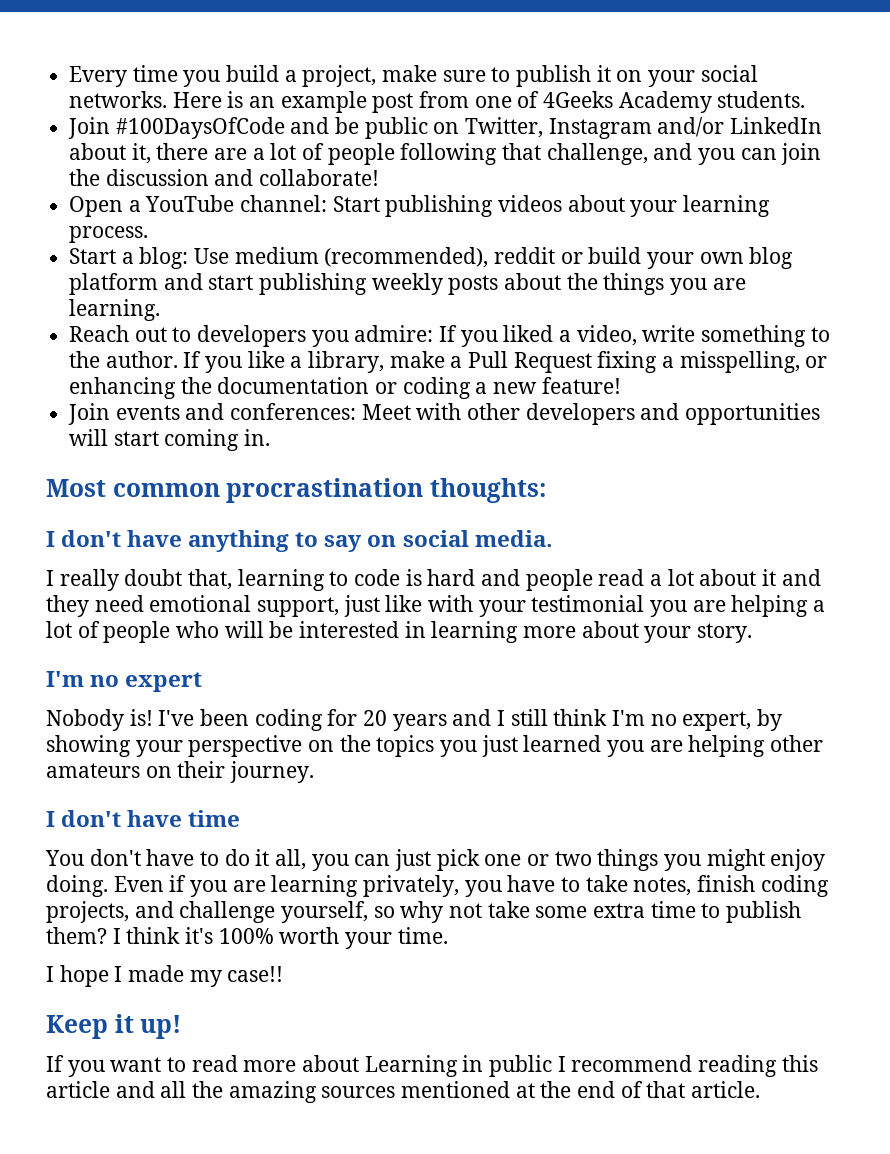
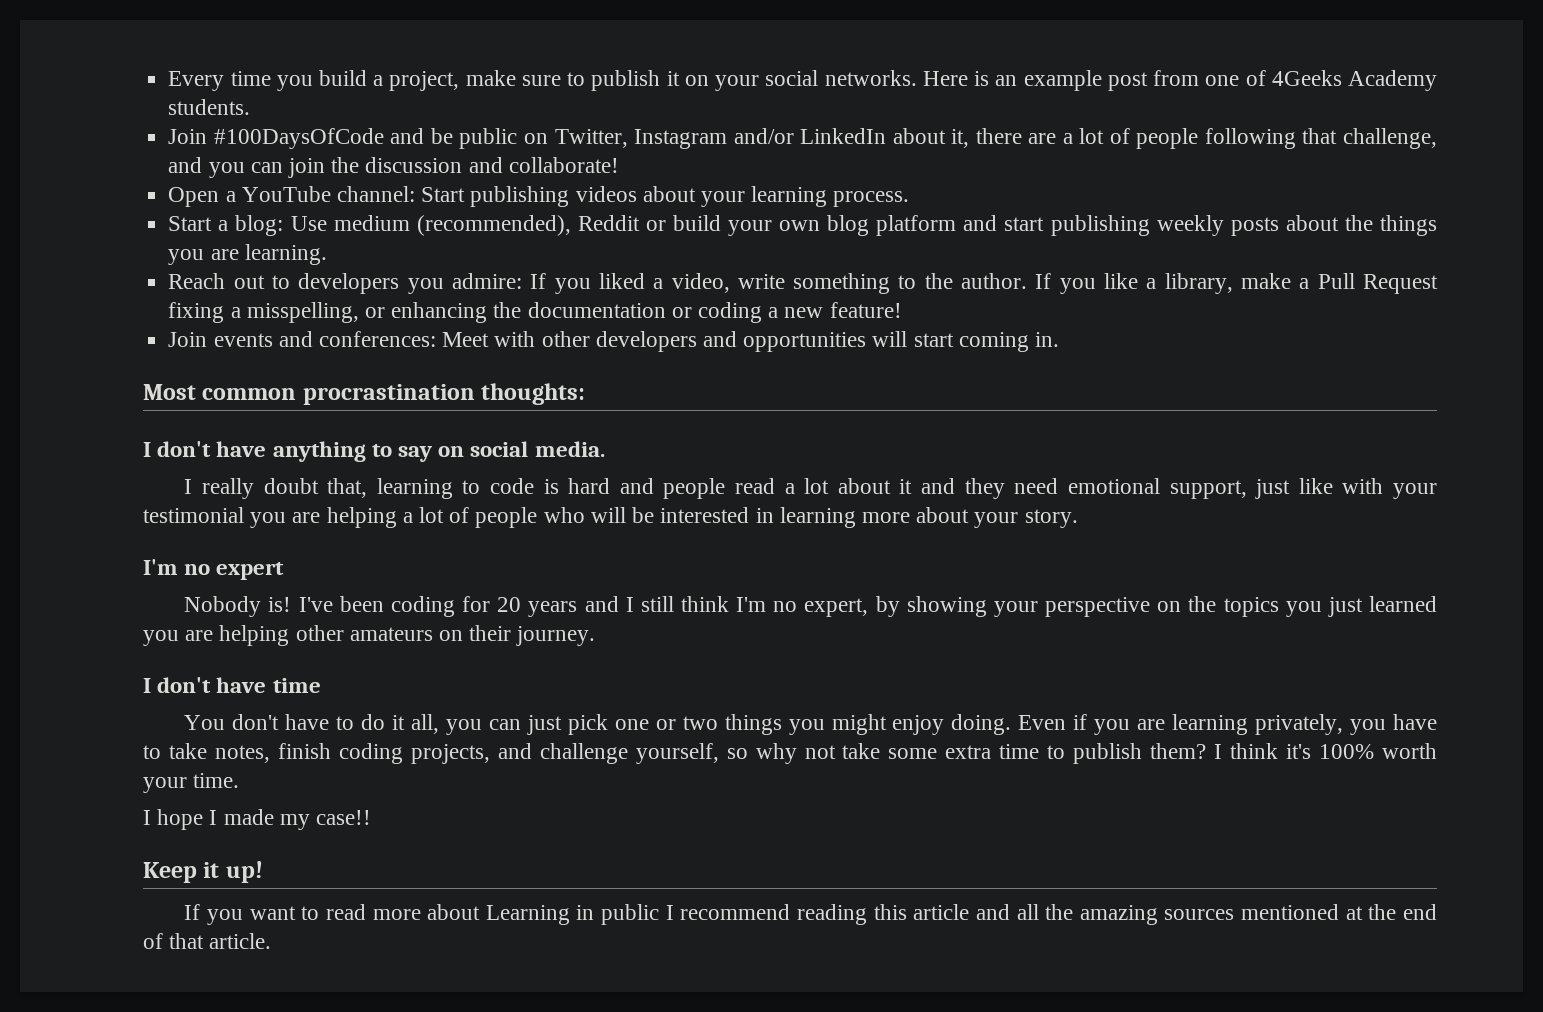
- Start a blog: Use medium (recommended), reddit or build your own blog platform and start publishing weekly posts about the things you are learning.
+ Start a blog: Use medium (recommended), Reddit or build your own blog platform and start publishing weekly posts about the things you are learning.

